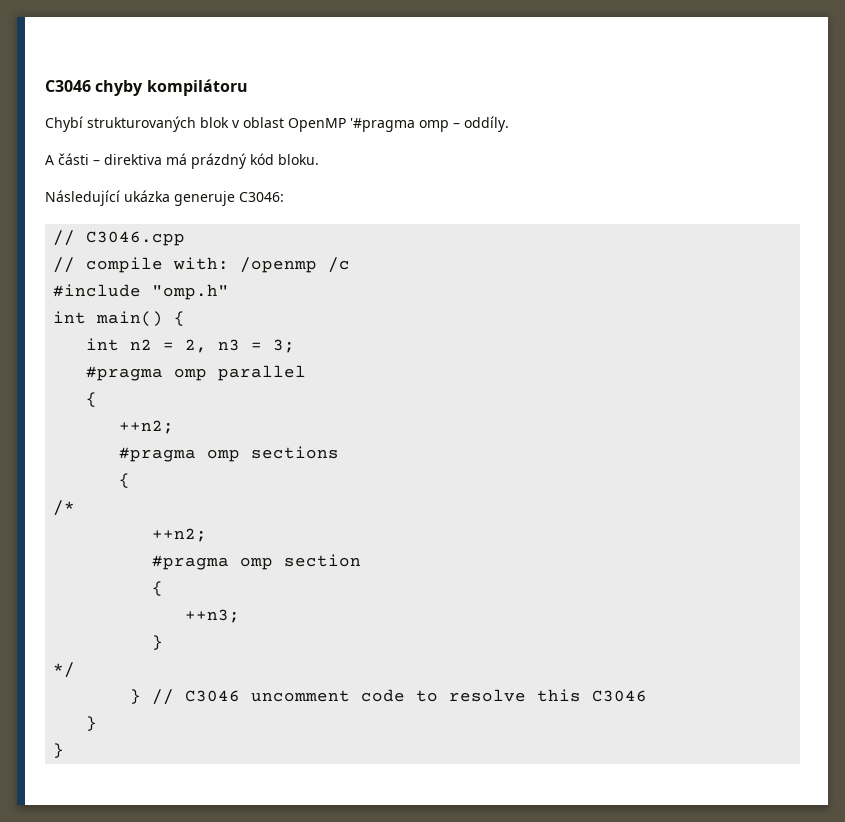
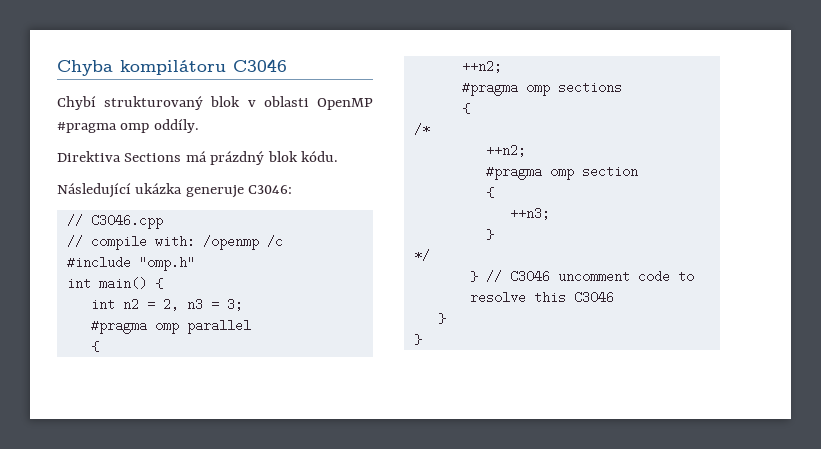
- C3046 chyby kompilátoru
+ Chyba kompilátoru C3046
- Chybí strukturovaných blok v oblast OpenMP '#pragma omp – oddíly.
- A části – direktiva má prázdný kód bloku.
+ Chybí strukturovaný blok v oblasti OpenMP #pragma omp oddíly.
+ Direktiva Sections má prázdný blok kódu.

